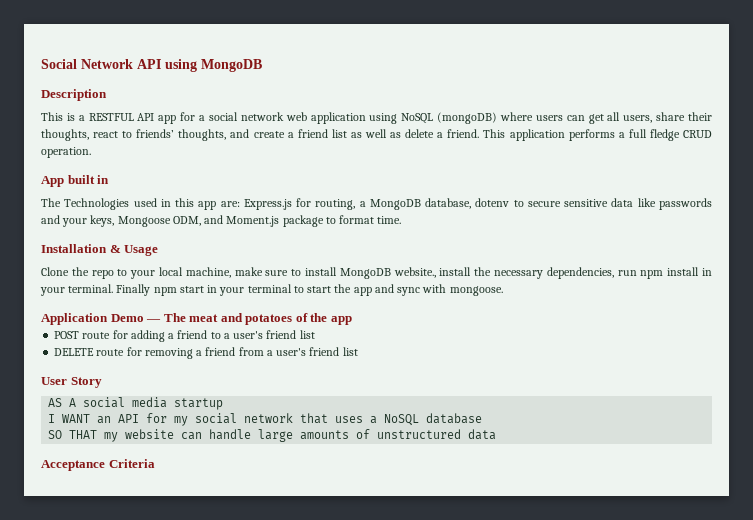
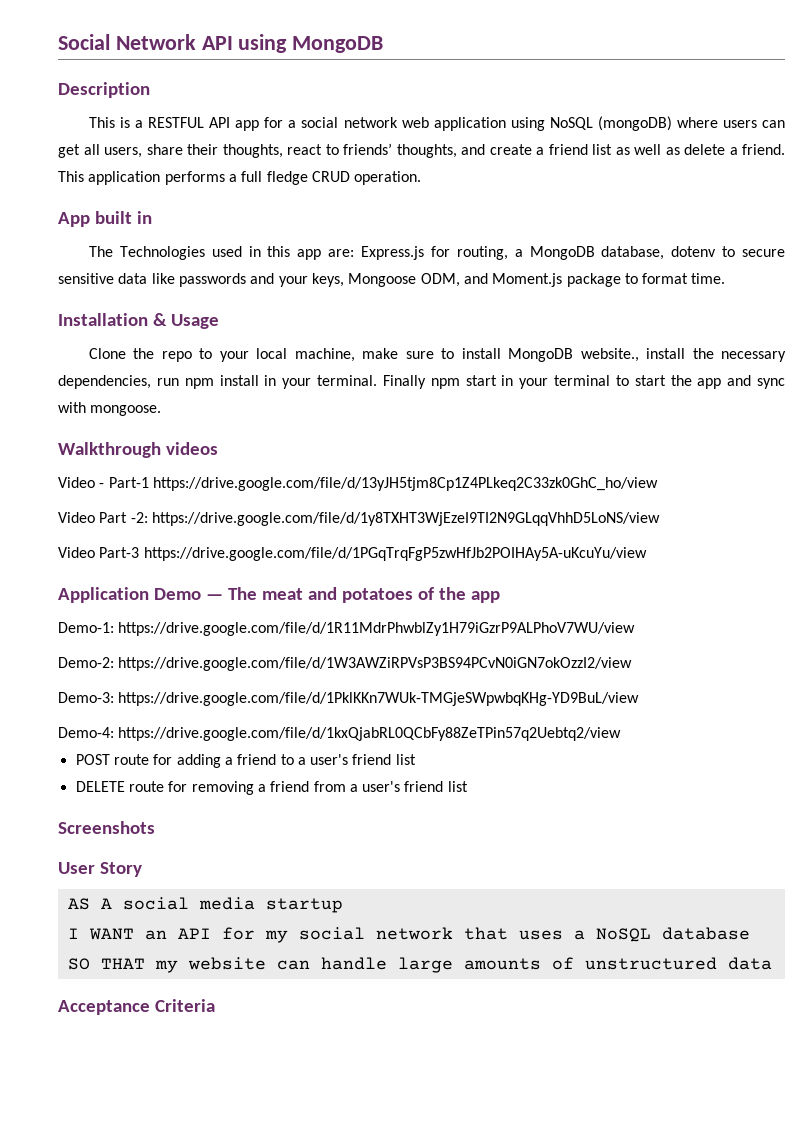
+ Walkthrough videos
+ Video - Part-1 https://drive.google.com/file/d/13yJH5tjm8Cp1Z4PLkeq2C33zk0GhC_ho/view
+ Video Part -2: https://drive.google.com/file/d/1y8TXHT3WjEzeI9TI2N9GLqqVhhD5LoNS/view
+ Video Part-3 https://drive.google.com/file/d/1PGqTrqFgP5zwHfJb2POIHAy5A-uKcuYu/view
+ Demo-1: https://drive.google.com/file/d/1R11MdrPhwblZy1H79iGzrP9ALPhoV7WU/view
+ Demo-2: https://drive.google.com/file/d/1W3AWZiRPVsP3BS94PCvN0iGN7okOzzI2/view
+ Demo-3: https://drive.google.com/file/d/1PklKKn7WUk-TMGjeSWpwbqKHg-YD9BuL/view
+ Demo-4: https://drive.google.com/file/d/1kxQjabRL0QCbFy88ZeTPin57q2Uebtq2/view
+ Screenshots

